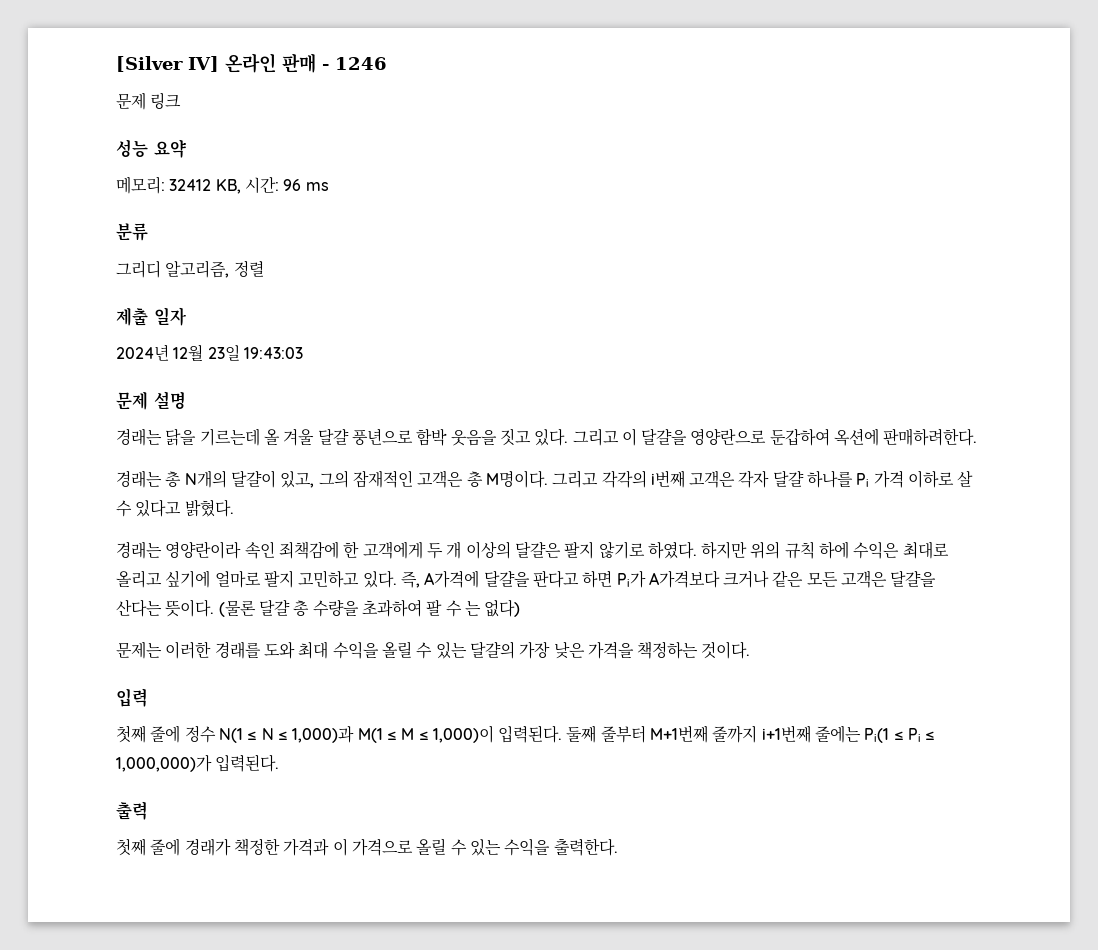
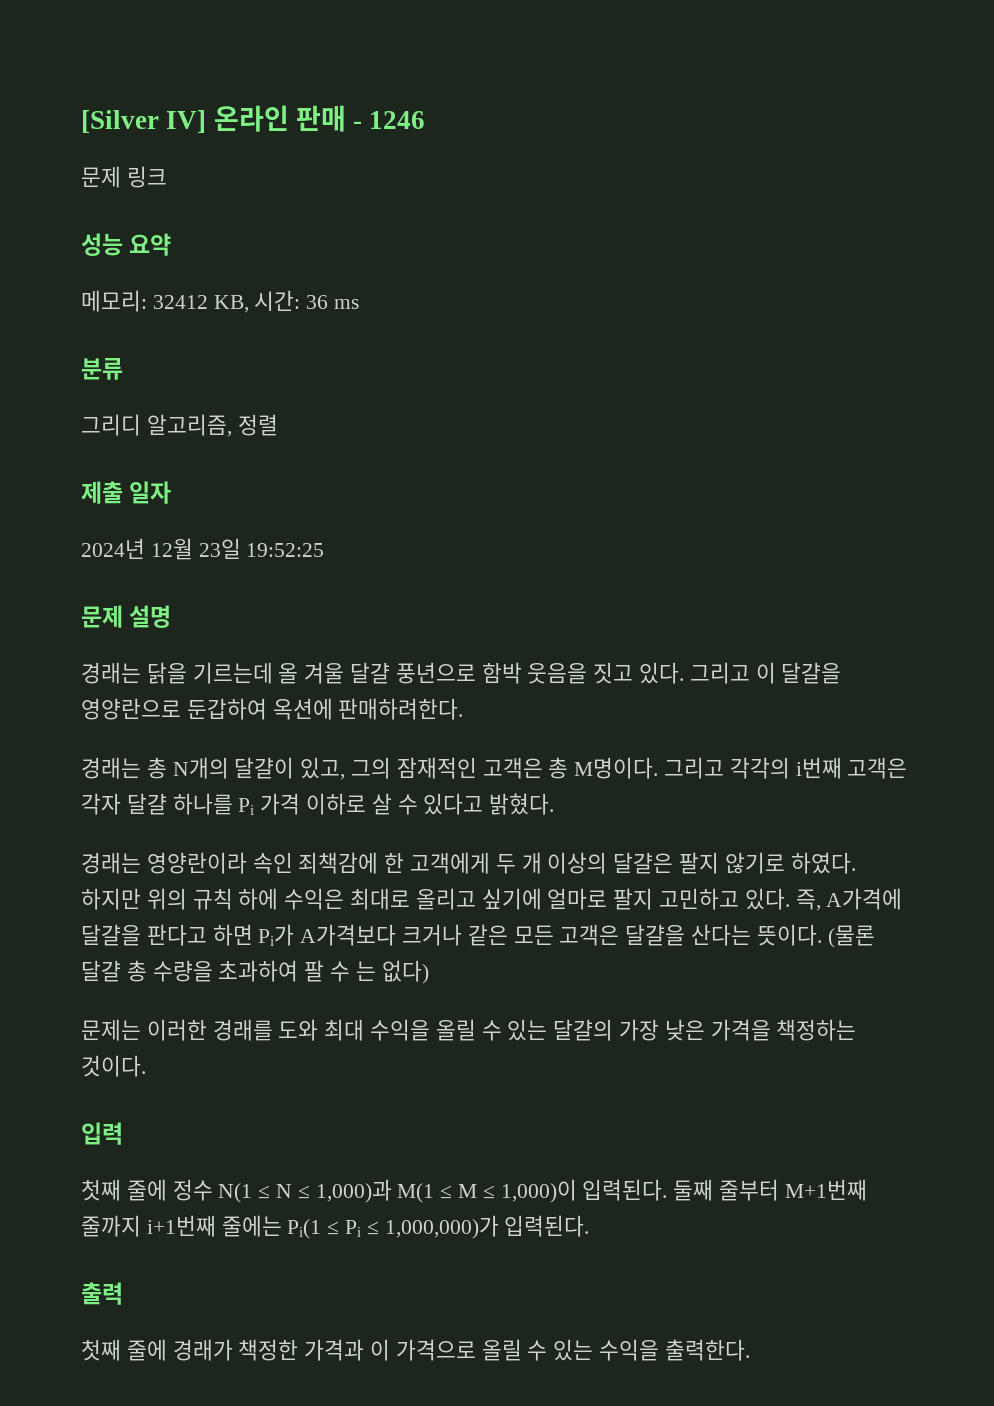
- 메모리: 32412 KB, 시간: 96 ms
+ 메모리: 32412 KB, 시간: 36 ms
- 2024년 12월 23일 19:43:03
+ 2024년 12월 23일 19:52:25

